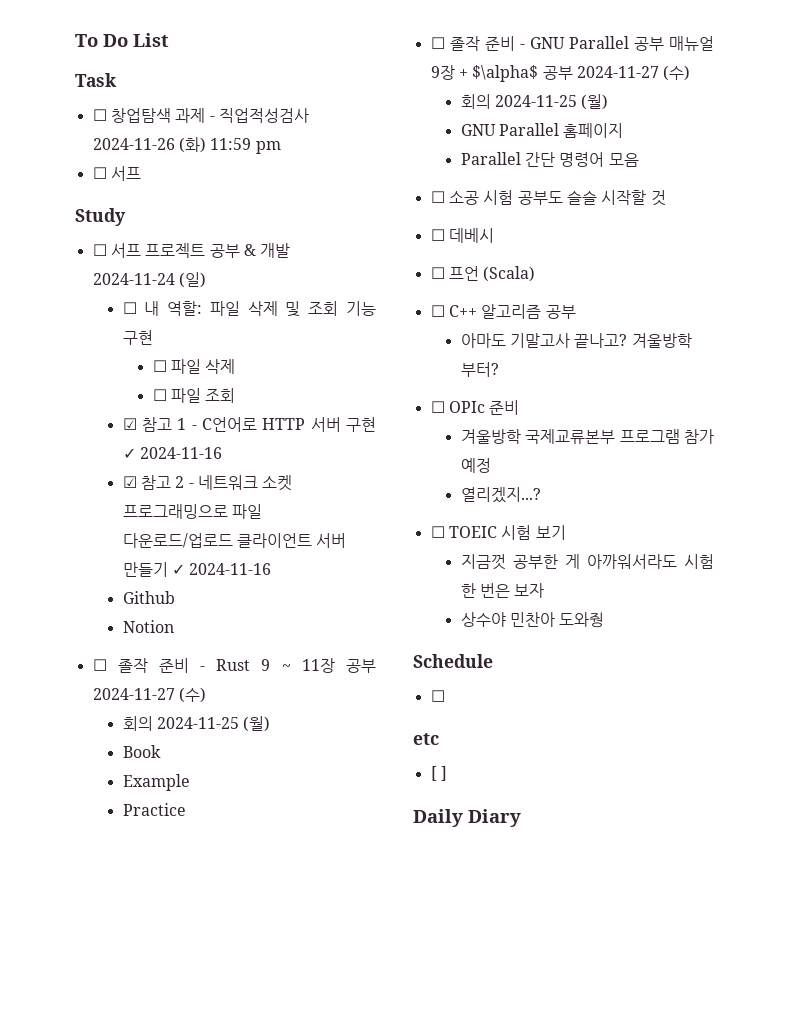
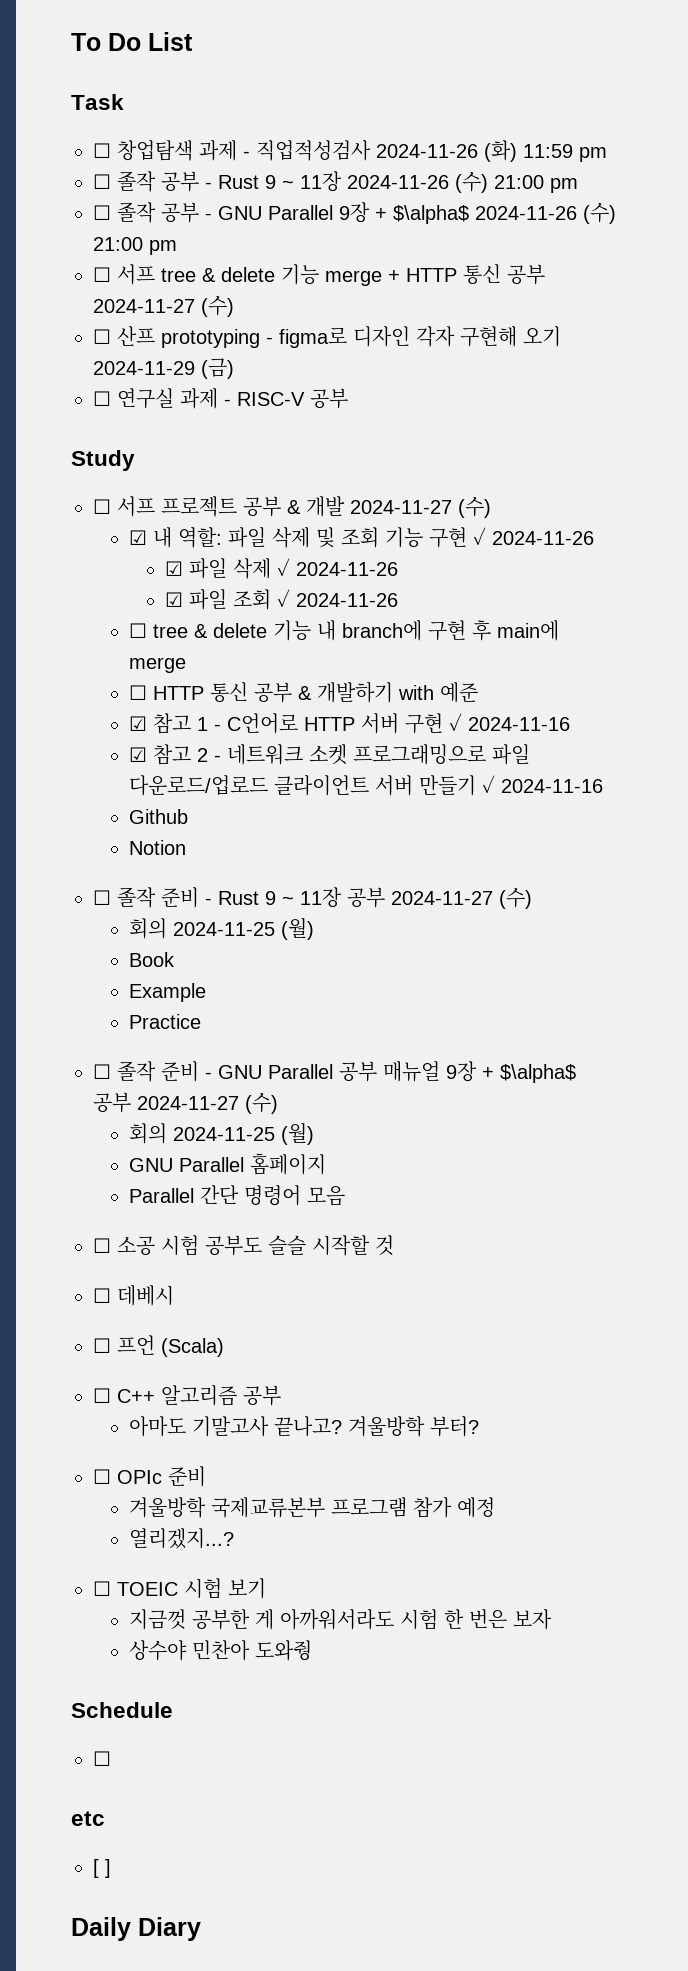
  ☐ 창업탐색 과제 - 직업적성검사 2024-11-26 (화) 11:59 pm
- ☐ 서프
+ ☐ 졸작 공부 - Rust 9 ~ 11장 2024-11-26 (수) 21:00 pm
+ ☐ 졸작 공부 - GNU Parallel 9장 + $\alpha$ 2024-11-26 (수) 21:00 pm
+ ☐ 서프 tree & delete 기능 merge + HTTP 통신 공부 2024-11-27 (수)
+ ☐ 산프 prototyping - figma로 디자인 각자 구현해 오기 2024-11-29 (금)
+ ☐ 연구실 과제 - RISC-V 공부
- ☐ 서프 프로젝트 공부 & 개발 2024-11-24 (일)
- ☐ 내 역할: 파일 삭제 및 조회 기능 구현
- ☐ 파일 삭제
- ☐ 파일 조회
+ ☐ 서프 프로젝트 공부 & 개발 2024-11-27 (수)
+ ☑ 내 역할: 파일 삭제 및 조회 기능 구현 ✓ 2024-11-26
+ ☑ 파일 삭제 ✓ 2024-11-26
+ ☑ 파일 조회 ✓ 2024-11-26
+ ☐ tree & delete 기능 내 branch에 구현 후 main에 merge
+ ☐ HTTP 통신 공부 & 개발하기 with 예준

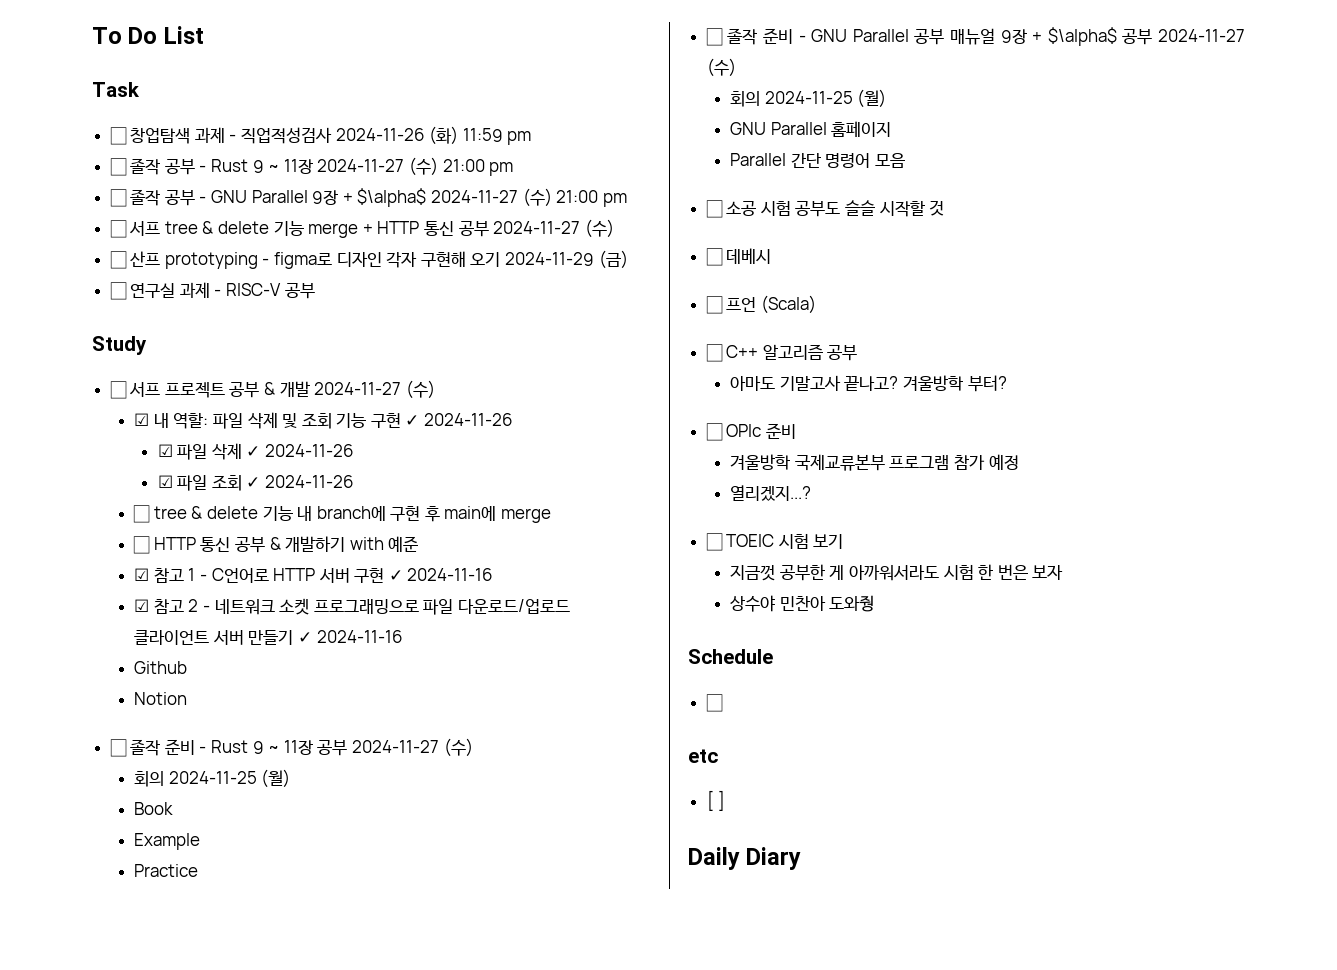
- ☐ 졸작 공부 - Rust 9 ~ 11장 2024-11-26 (수) 21:00 pm
+ ☐ 졸작 공부 - Rust 9 ~ 11장 2024-11-27 (수) 21:00 pm
- ☐ 졸작 공부 - GNU Parallel 9장 + $\alpha$ 2024-11-26 (수) 21:00 pm
+ ☐ 졸작 공부 - GNU Parallel 9장 + $\alpha$ 2024-11-27 (수) 21:00 pm

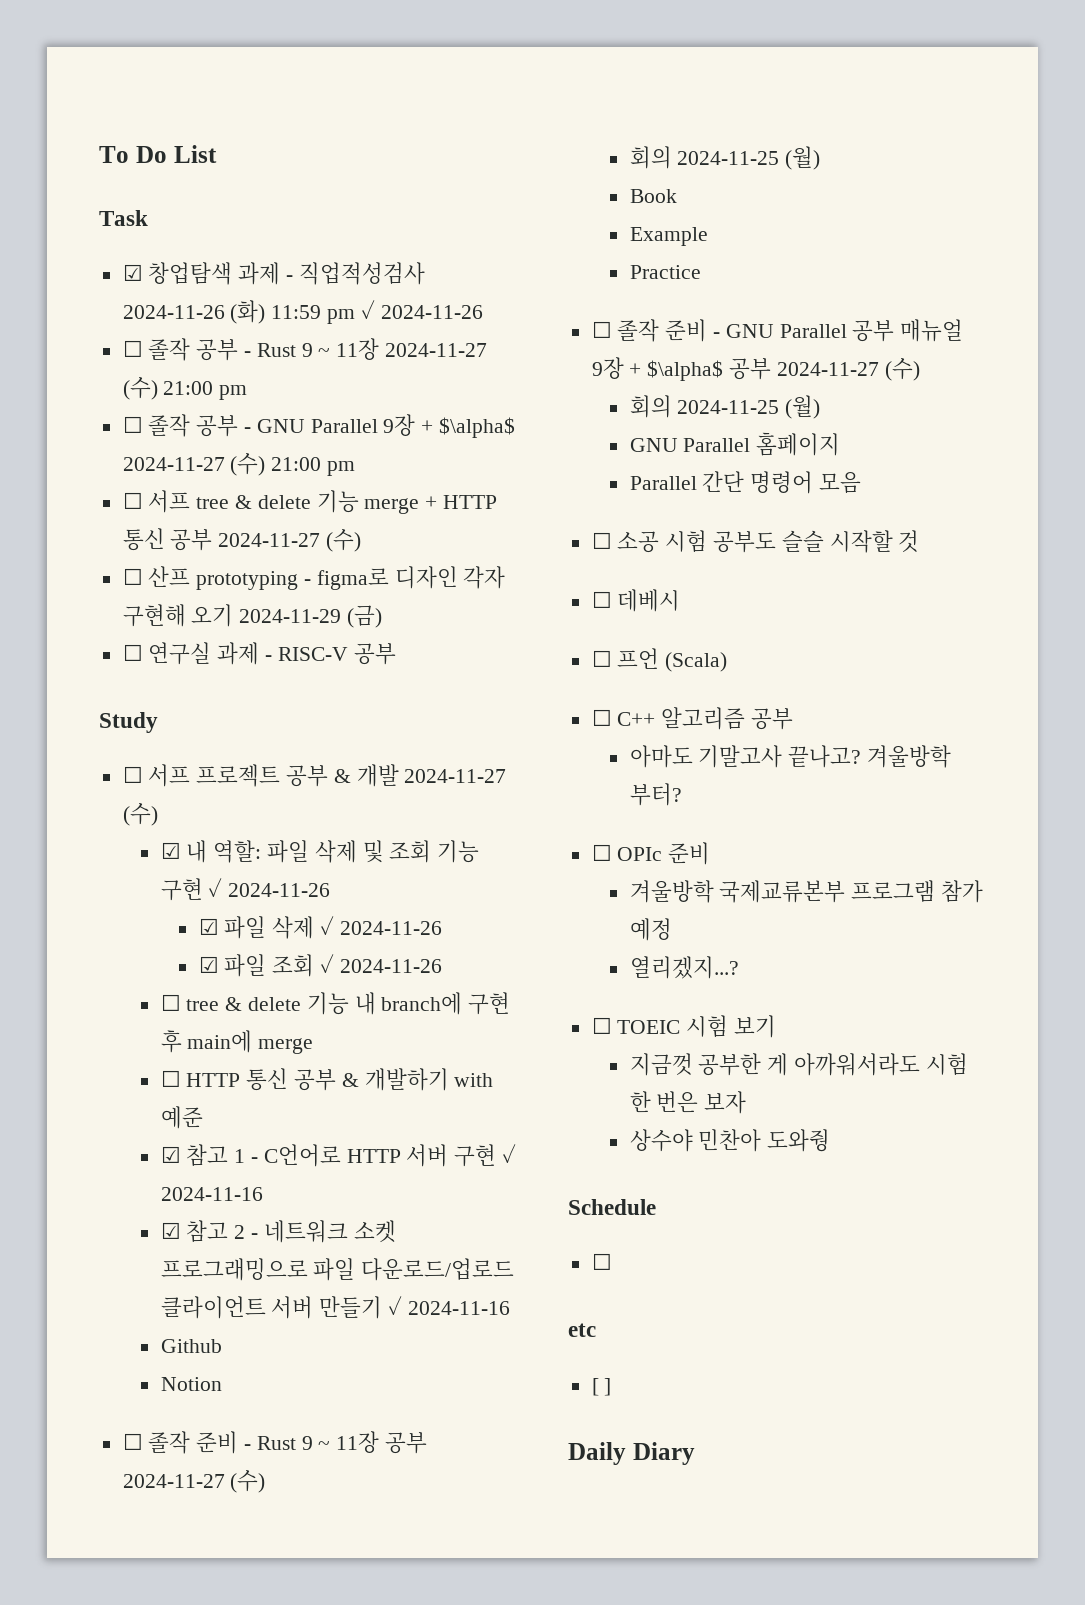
- ☐ 창업탐색 과제 - 직업적성검사 2024-11-26 (화) 11:59 pm
+ ☑ 창업탐색 과제 - 직업적성검사 2024-11-26 (화) 11:59 pm ✓ 2024-11-26

